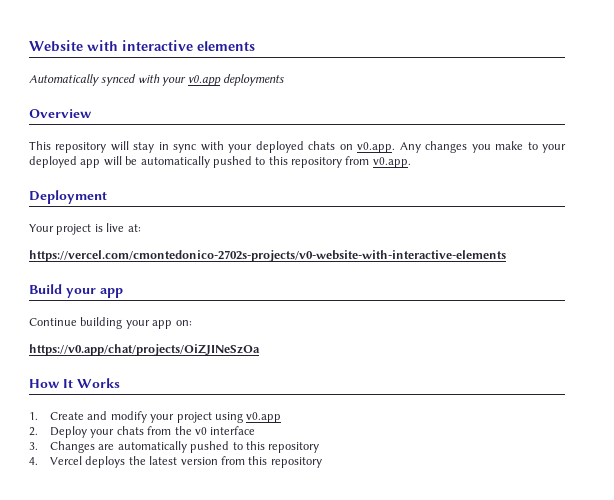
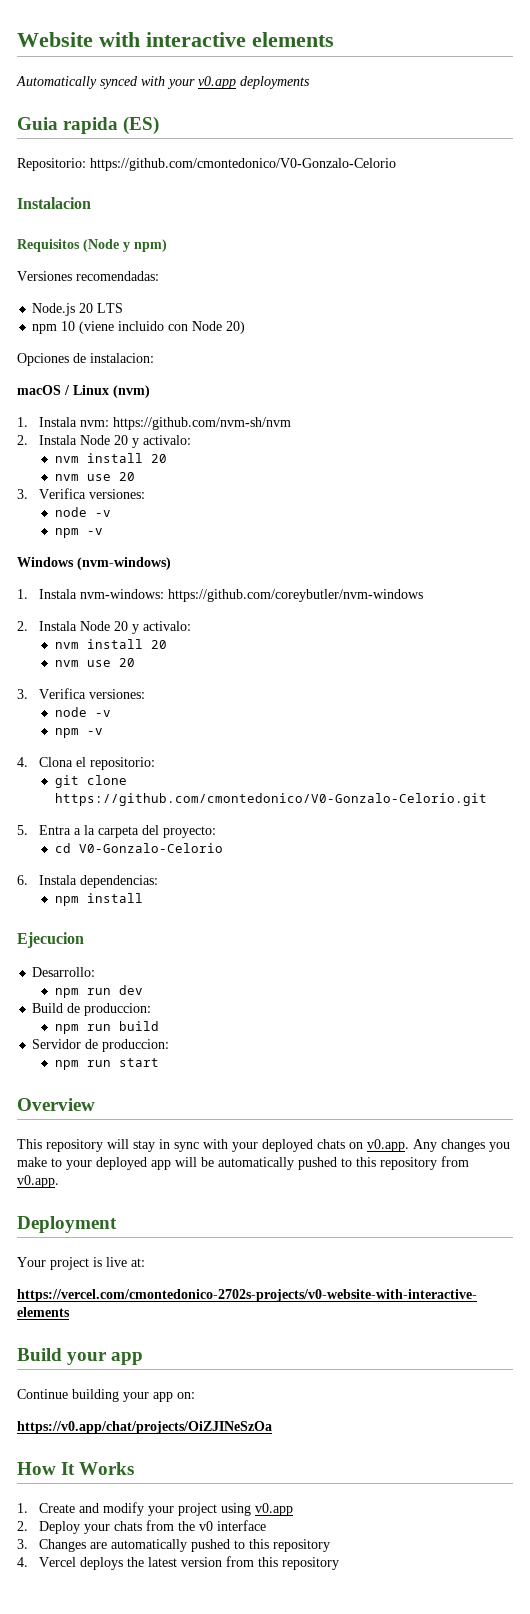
+ Guia rapida (ES)
+ Repositorio: https://github.com/cmontedonico/V0-Gonzalo-Celorio
+ Instalacion
+ Requisitos (Node y npm)
+ Versiones recomendadas:
+ Node.js 20 LTS
+ npm 10 (viene incluido con Node 20)
+ Opciones de instalacion:
+ macOS / Linux (nvm)
+ 1. Instala nvm: https://github.com/nvm-sh/nvm
+ 2. Instala Node 20 y activalo:
+ nvm install 20
+ nvm use 20
+ 3. Verifica versiones:
+ node -v
+ npm -v
+ Windows (nvm-windows)
+ 1. Instala nvm-windows: https://github.com/coreybutler/nvm-windows
+ 2. Instala Node 20 y activalo:
+ nvm install 20
+ nvm use 20
+ 3. Verifica versiones:
+ node -v
+ npm -v
+ 4. Clona el repositorio:
+ git clone https://github.com/cmontedonico/V0-Gonzalo-Celorio.git
+ 5. Entra a la carpeta del proyecto:
+ cd V0-Gonzalo-Celorio
+ 6. Instala dependencias:
+ npm install
+ Ejecucion
+ Desarrollo:
+ npm run dev
+ Build de produccion:
+ npm run build
+ Servidor de produccion:
+ npm run start

